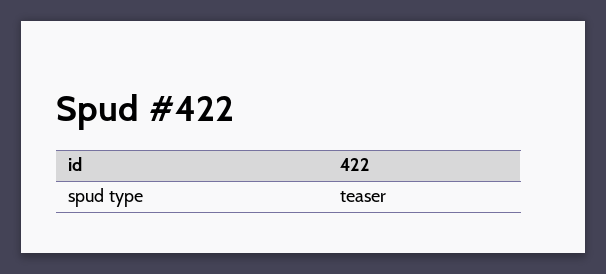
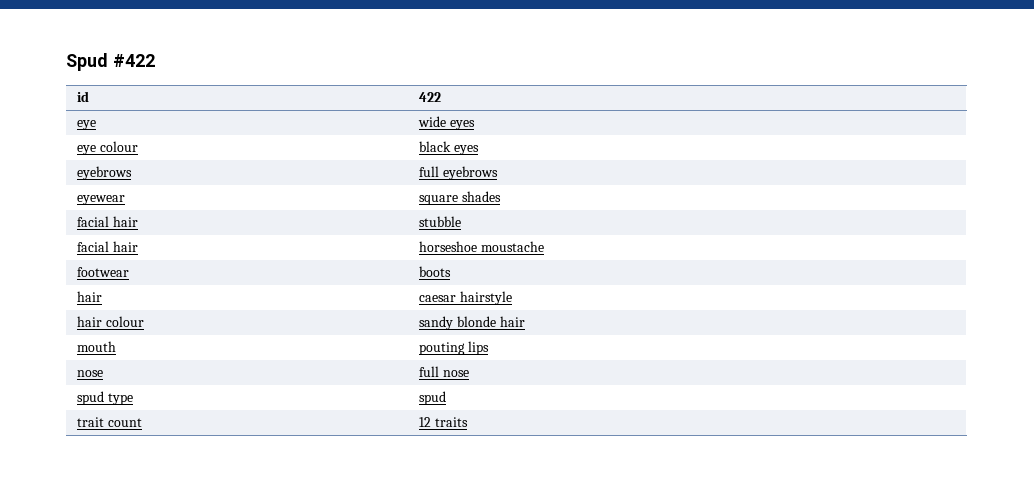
- spud type | teaser
+ eye | wide eyes
+ eye colour | black eyes
+ eyebrows | full eyebrows
+ eyewear | square shades
+ facial hair | stubble
+ facial hair | horseshoe moustache
+ footwear | boots
+ hair | caesar hairstyle
+ hair colour | sandy blonde hair
+ mouth | pouting lips
+ nose | full nose
+ spud type | spud
+ trait count | 12 traits

